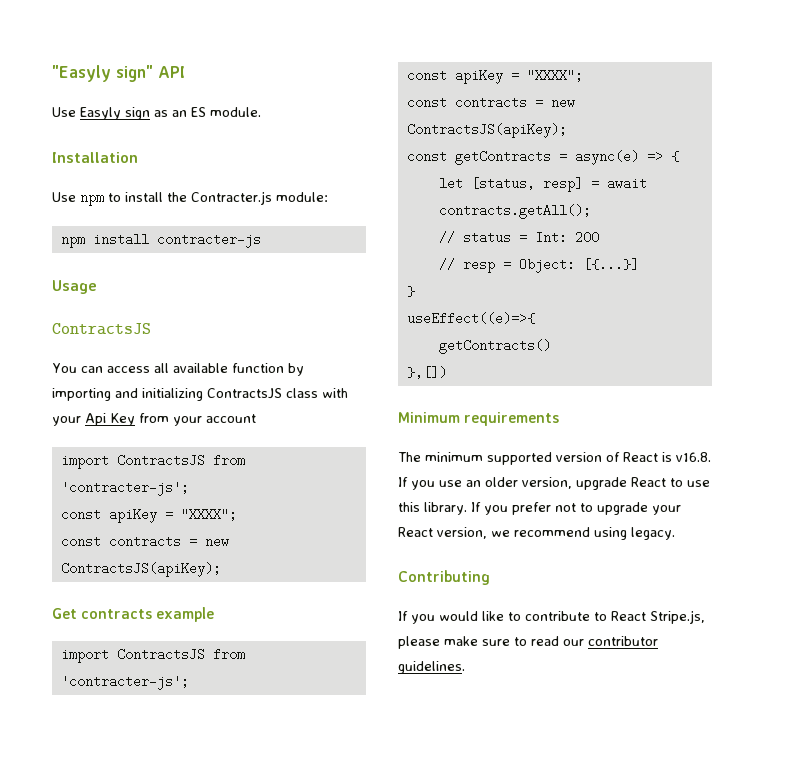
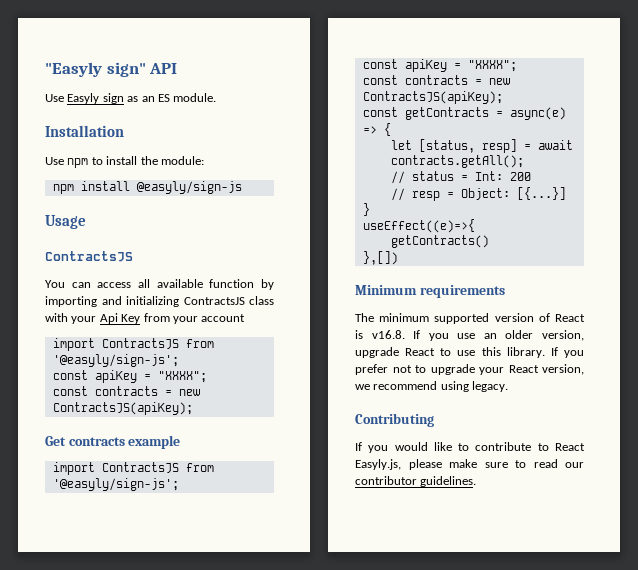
- Use npm to install the Contracter.js module:
+ Use npm to install the module:
- npm install contracter-js
+ npm install @easyly/sign-js
  You can access all available function by importing and initializing ContractsJS class with your Api Key from your account
- import ContractsJS from 'contracter-js';
+ import ContractsJS from '@easyly/sign-js';
  Get contracts example
- import ContractsJS from 'contracter-js';
+ import ContractsJS from '@easyly/sign-js';
- If you would like to contribute to React Stripe.js, please make sure to read our contributor guidelines.
+ If you would like to contribute to React Easyly.js, please make sure to read our contributor guidelines.

